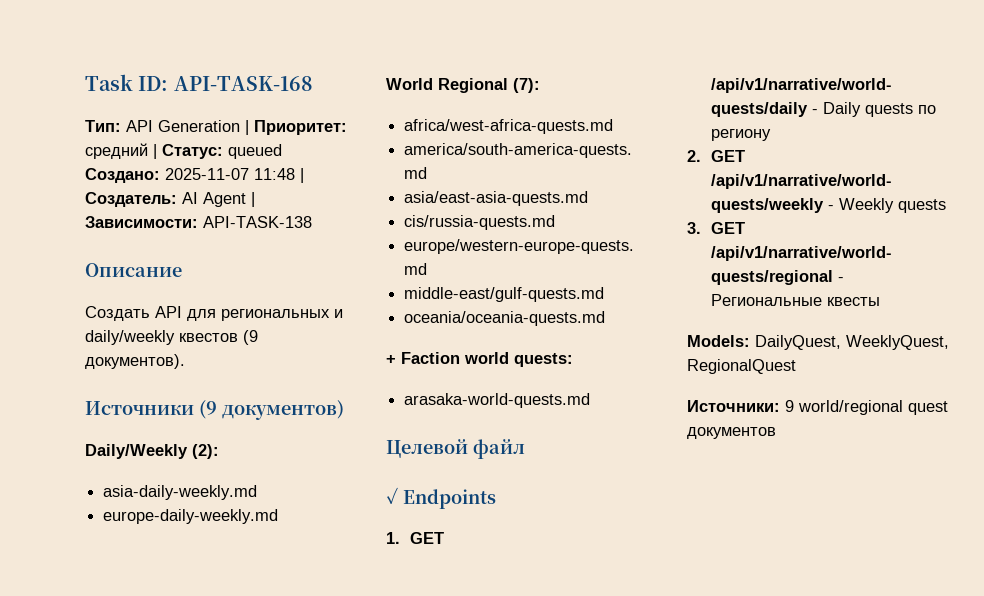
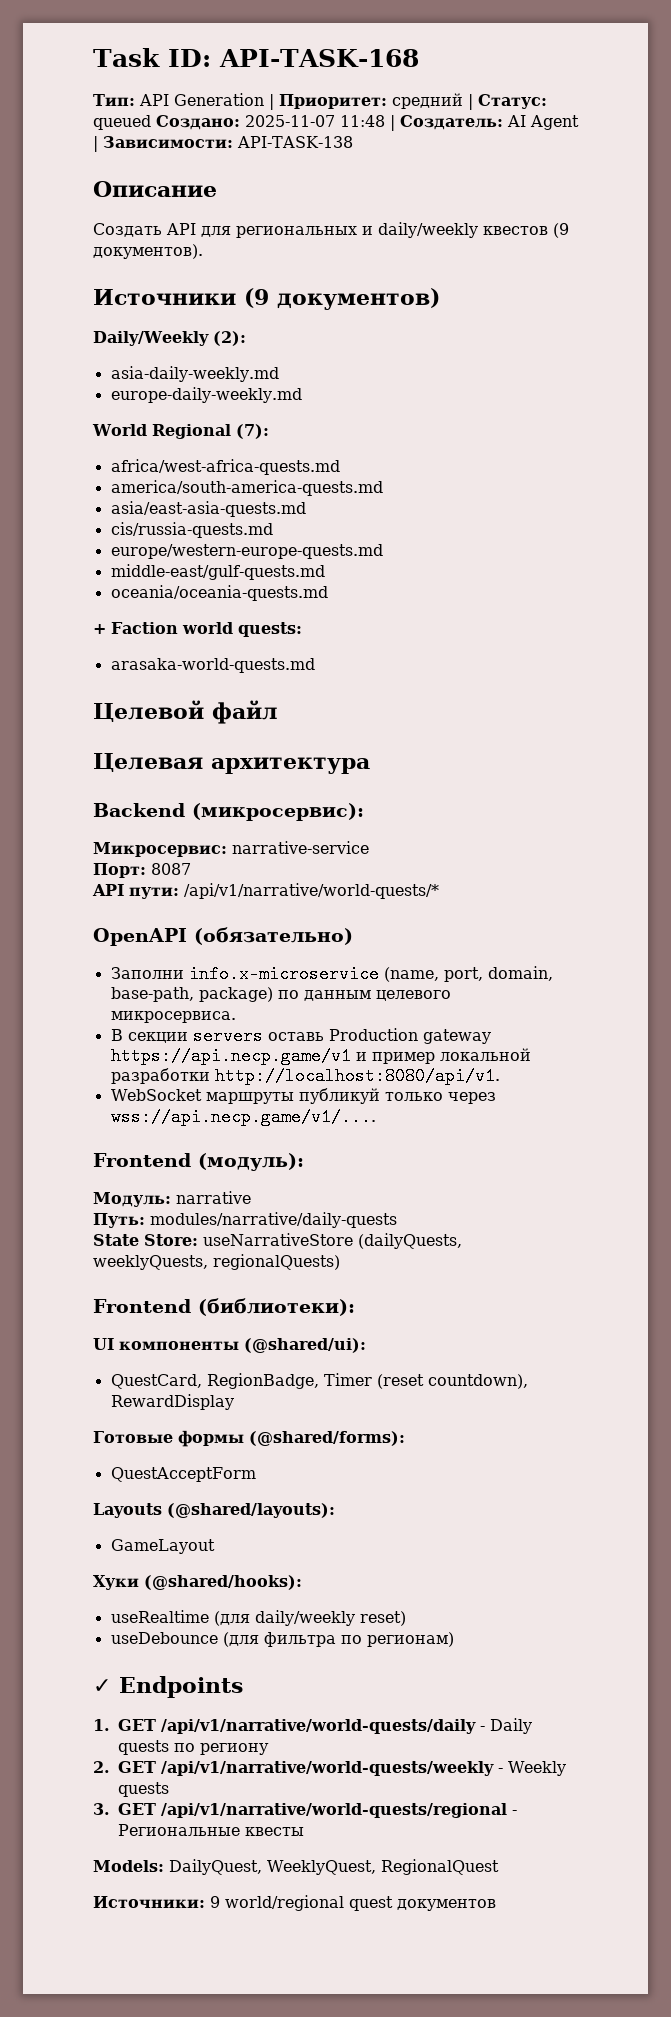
+ Целевая архитектура
+ Backend (микросервис):
+ Микросервис: narrative-service
+ Порт: 8087
+ API пути: /api/v1/narrative/world-quests/*
+ OpenAPI (обязательно)
+ Заполни info.x-microservice (name, port, domain, base-path, package) по данным целевого микросервиса.
+ В секции servers оставь Production gateway https://api.necp.game/v1 и пример локальной разработки http://localhost:8080/api/v1.
+ WebSocket маршруты публикуй только через wss://api.necp.game/v1/....
+ Frontend (модуль):
+ Модуль: narrative
+ Путь: modules/narrative/daily-quests
+ State Store: useNarrativeStore (dailyQuests, weeklyQuests, regionalQuests)
+ Frontend (библиотеки):
+ UI компоненты (@shared/ui):
+ QuestCard, RegionBadge, Timer (reset countdown), RewardDisplay
+ Готовые формы (@shared/forms):
+ QuestAcceptForm
+ Layouts (@shared/layouts):
+ GameLayout
+ Хуки (@shared/hooks):
+ useRealtime (для daily/weekly reset)
+ useDebounce (для фильтра по регионам)

